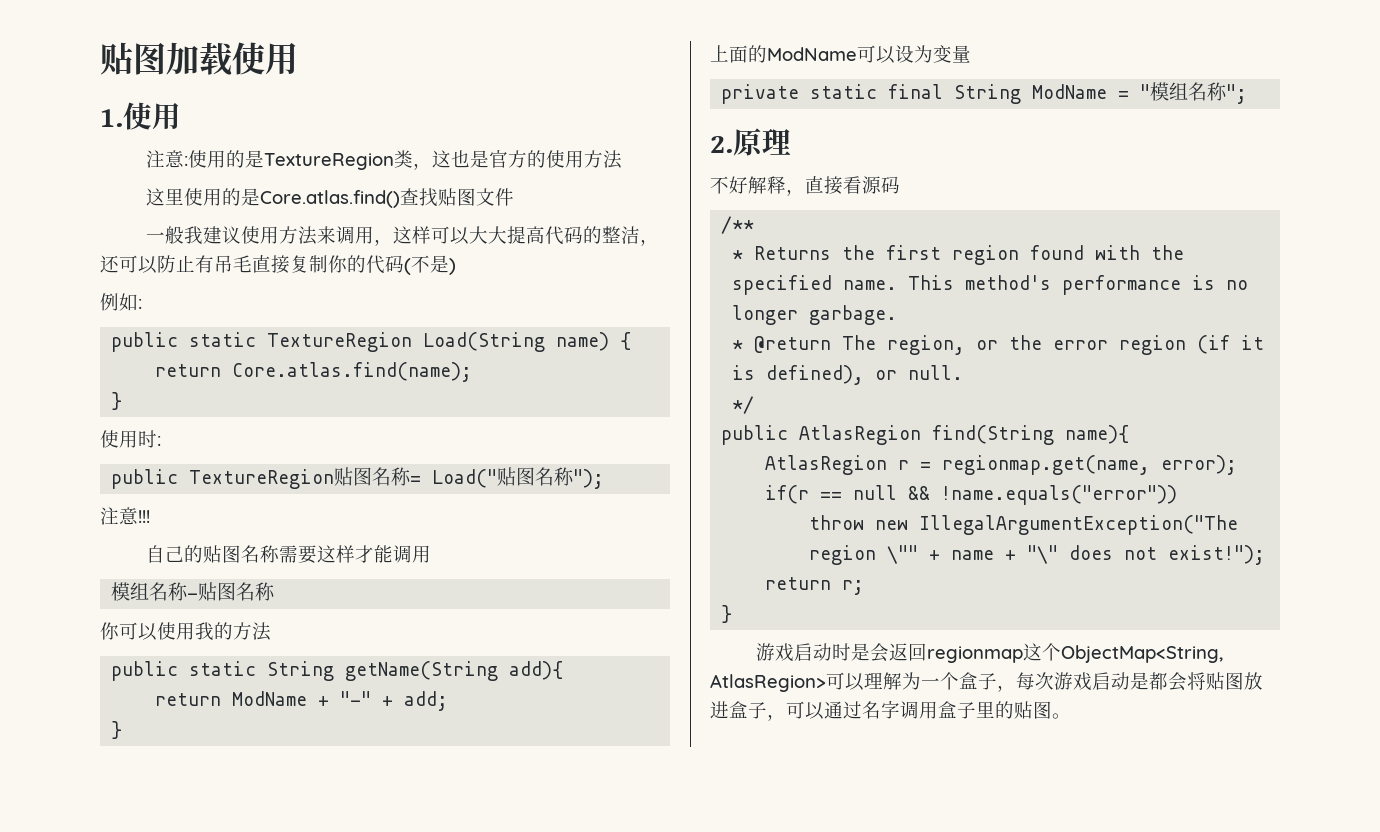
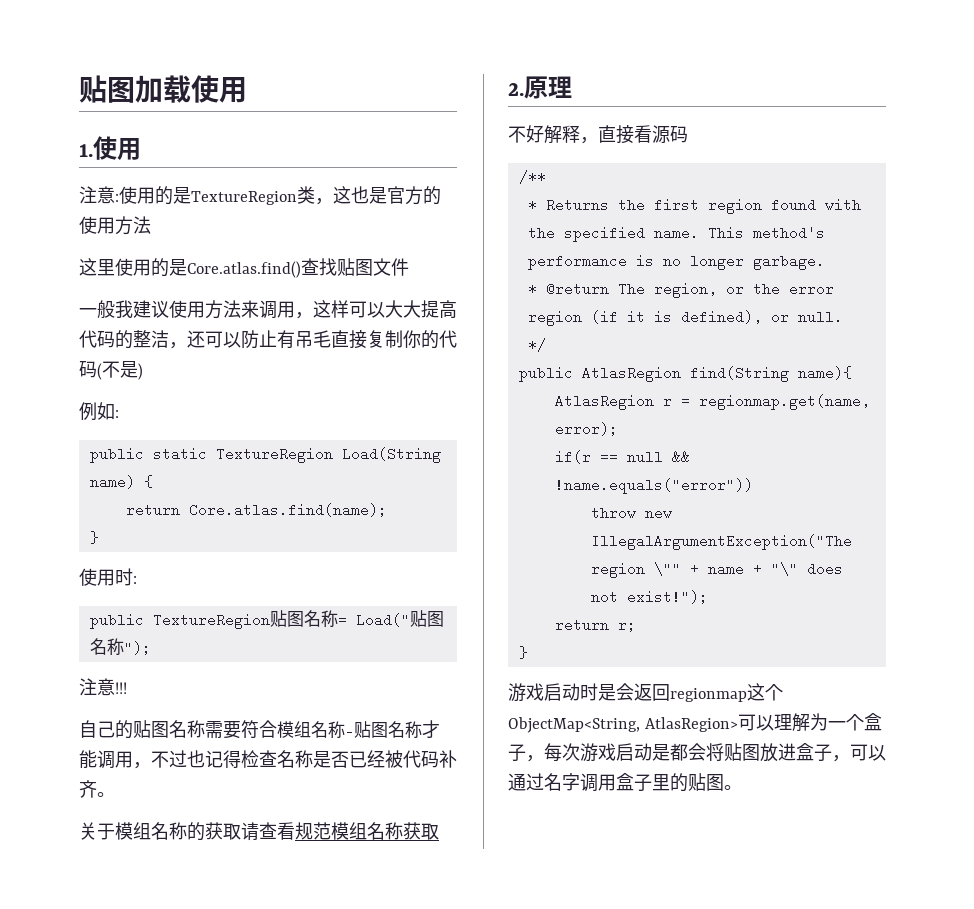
- 自己的贴图名称需要这样才能调用
- 模组名称-贴图名称
- 你可以使用我的方法
- public static String getName(String add){
- return ModName + "-" + add;
- }
- 上面的ModName可以设为变量
- private static final String ModName = "模组名称";
+ 自己的贴图名称需要符合模组名称-贴图名称才能调用，不过也记得检查名称是否已经被代码补齐。
+ 关于模组名称的获取请查看规范模组名称获取

